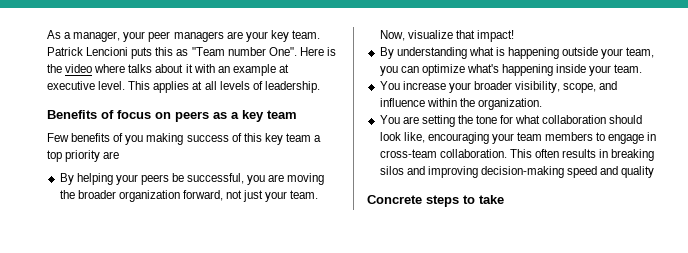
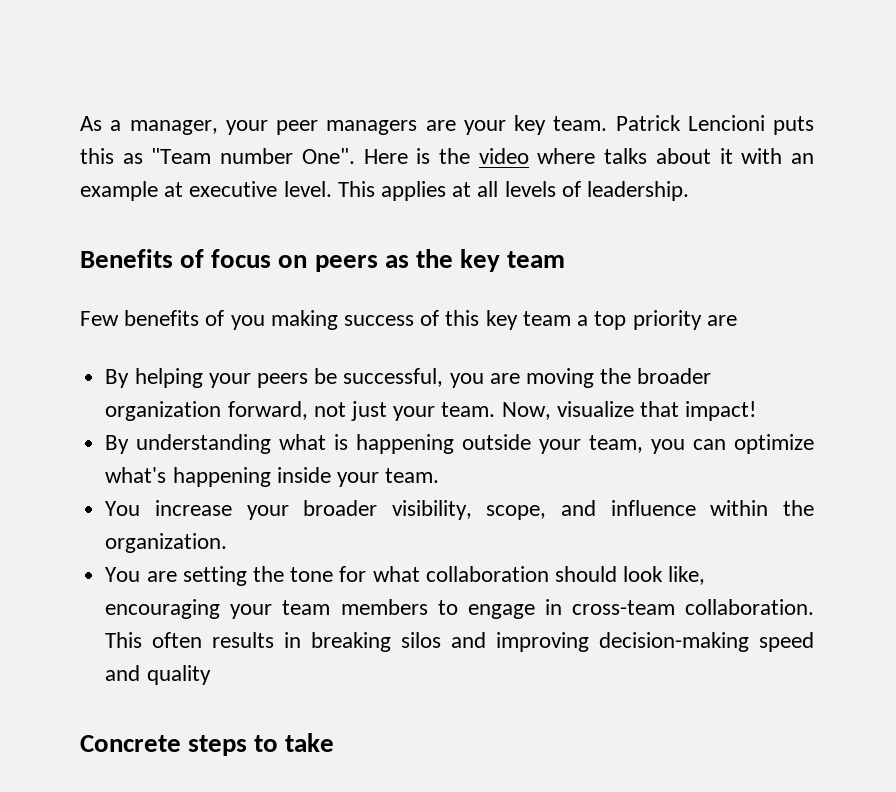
- Benefits of focus on peers as a key team
+ Benefits of focus on peers as the key team

